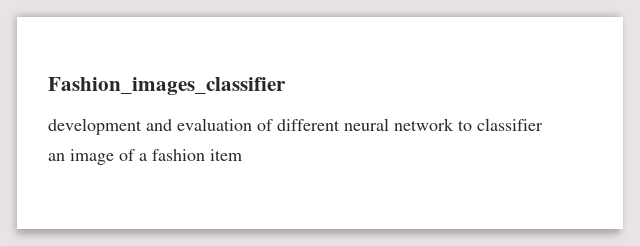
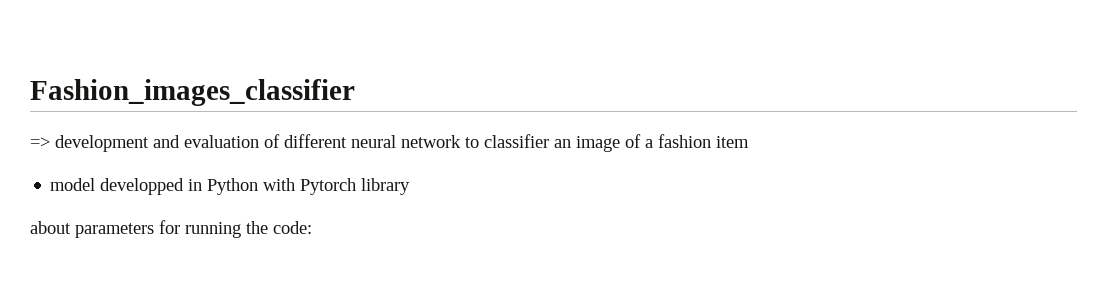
- development and evaluation of different neural network to classifier an image of a fashion item
+ => development and evaluation of different neural network to classifier an image of a fashion item
+ model developped in Python with Pytorch library
+ about parameters for running the code:

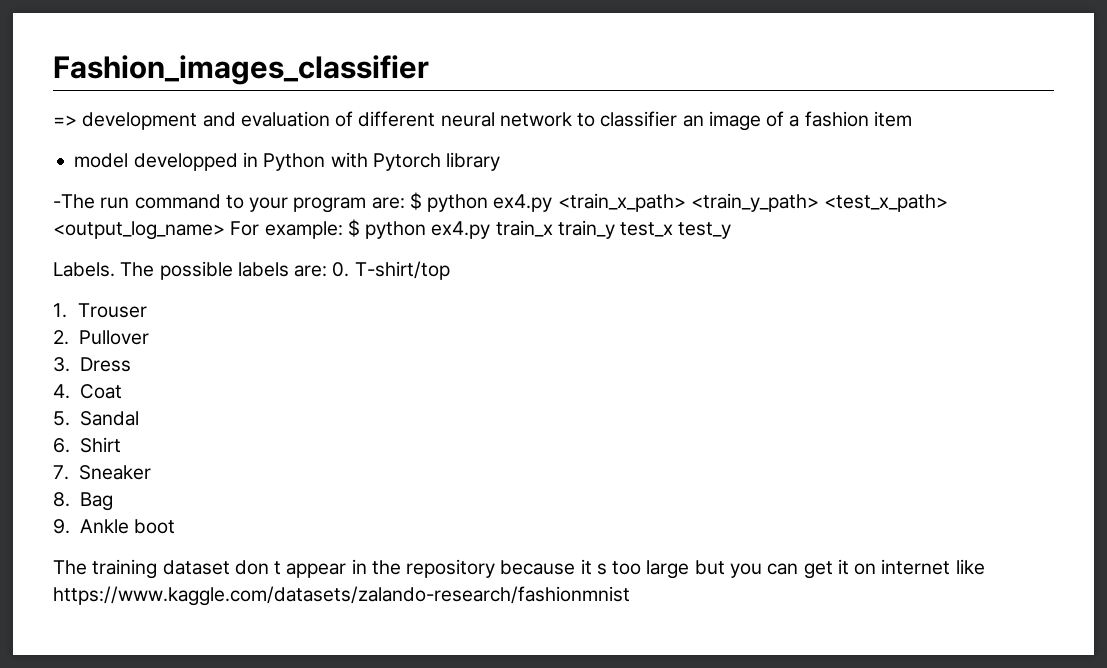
- about parameters for running the code:
+ -The run command to your program are: $ python ex4.py <train_x_path> <train_y_path> <test_x_path> <output_log_name> For example: $ python ex4.py train_x train_y test_x test_y
+ Labels. The possible labels are: 0. T-shirt/top
+ 1. Trouser
+ 2. Pullover
+ 3. Dress
+ 4. Coat
+ 5. Sandal
+ 6. Shirt
+ 7. Sneaker
+ 8. Bag
+ 9. Ankle boot
+ The training dataset don t appear in the repository because it s too large but you can get it on internet like https://www.kaggle.com/datasets/zalando-research/fashionmnist

